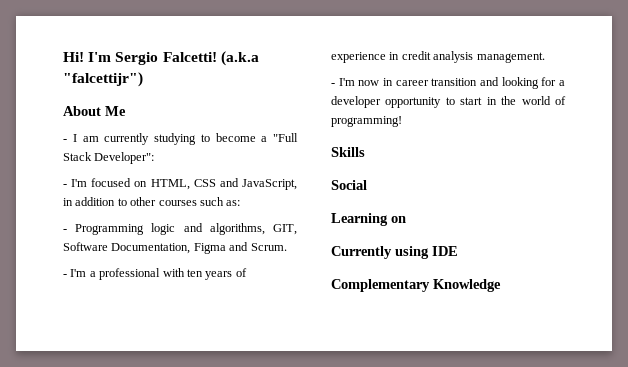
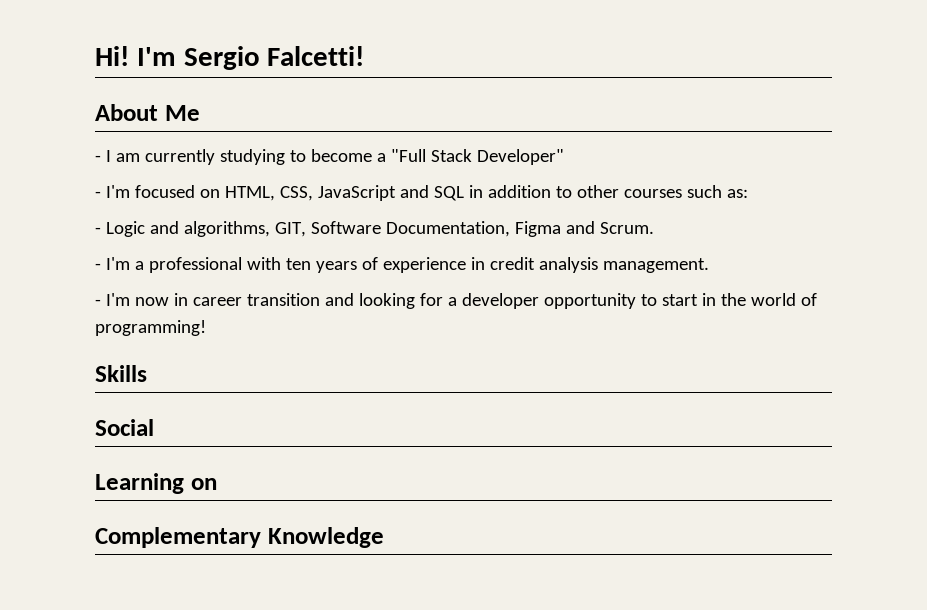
- (a.k.a "falcettijr")
- - I am currently studying to become a "Full Stack Developer":
+ - I am currently studying to become a "Full Stack Developer"
- - I'm focused on HTML, CSS and JavaScript, in addition to other courses such as:
+ - I'm focused on HTML, CSS, JavaScript and SQL in addition to other courses such as:
- - Programming logic and algorithms, GIT, Software Documentation, Figma and Scrum.
+ - Logic and algorithms, GIT, Software Documentation, Figma and Scrum.
- Currently using IDE

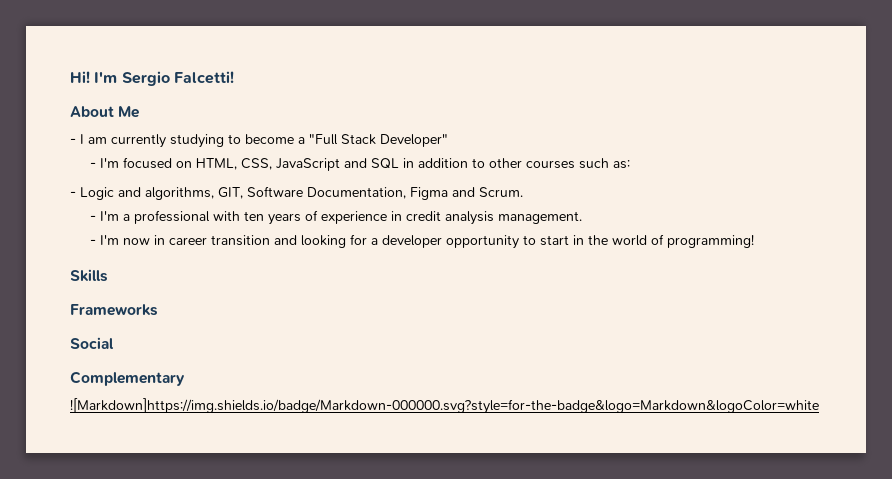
+ Frameworks
- Learning on
- Complementary Knowledge
+ Complementary
+ ![Markdown]https://img.shields.io/badge/Markdown-000000.svg?style=for-the-badge&logo=Markdown&logoColor=white

